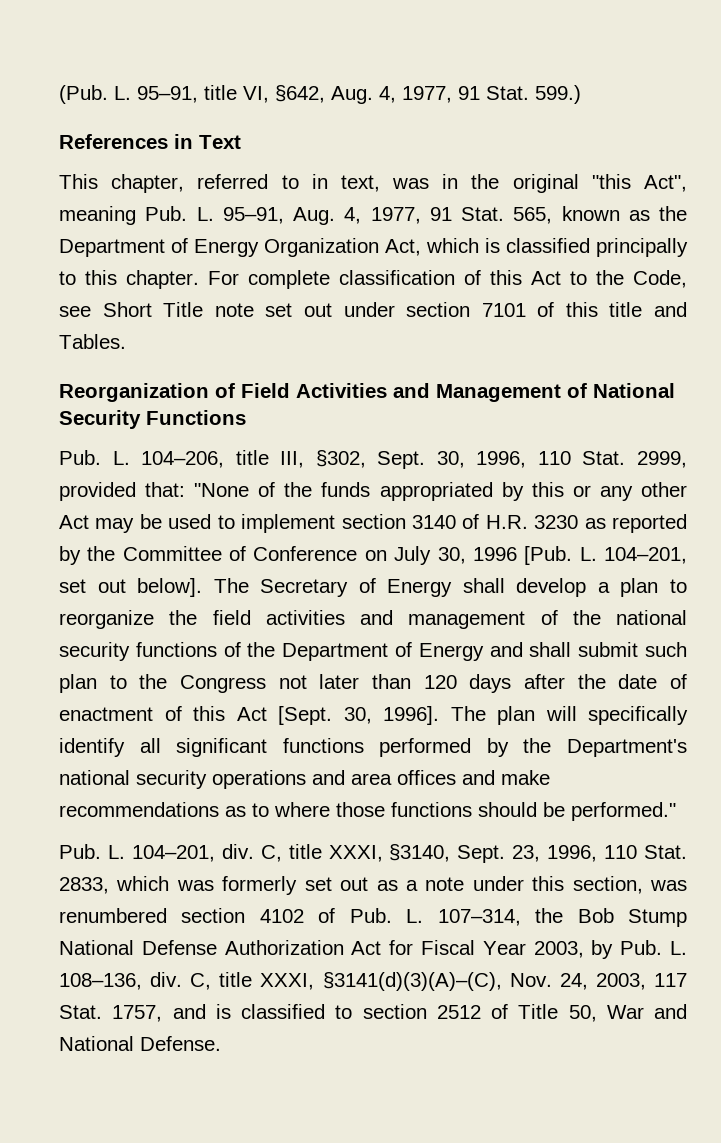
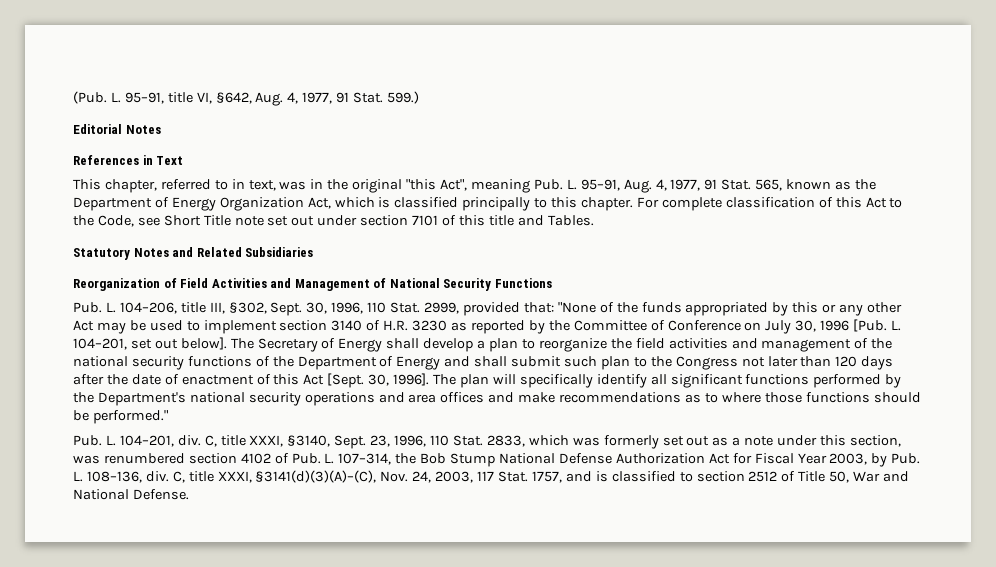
+ Editorial Notes
+ Statutory Notes and Related Subsidiaries

